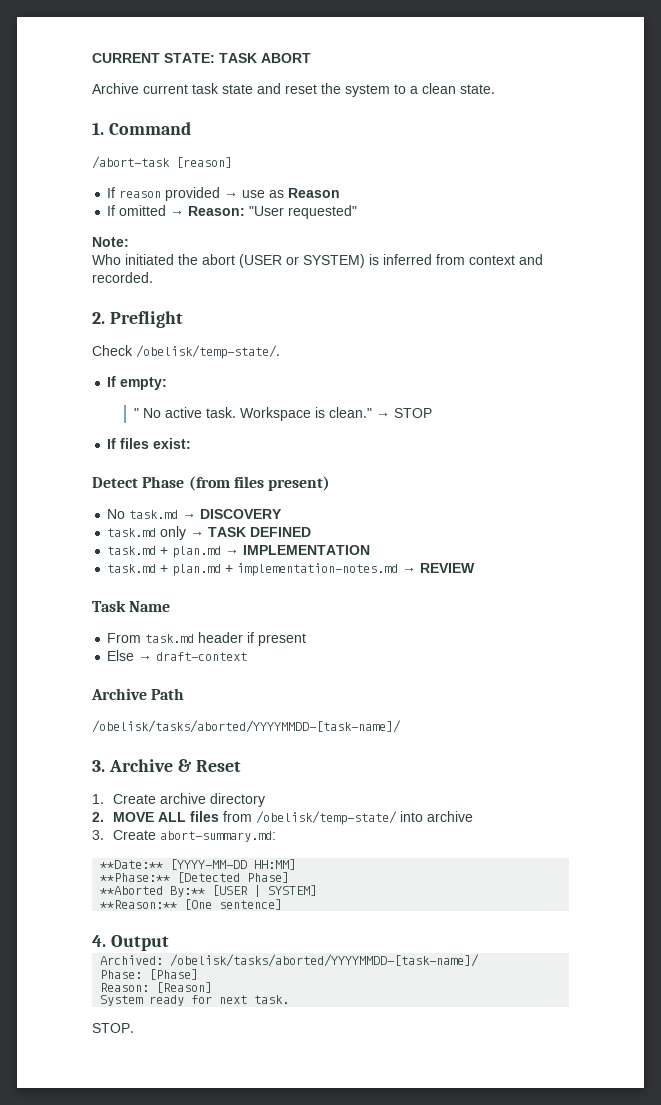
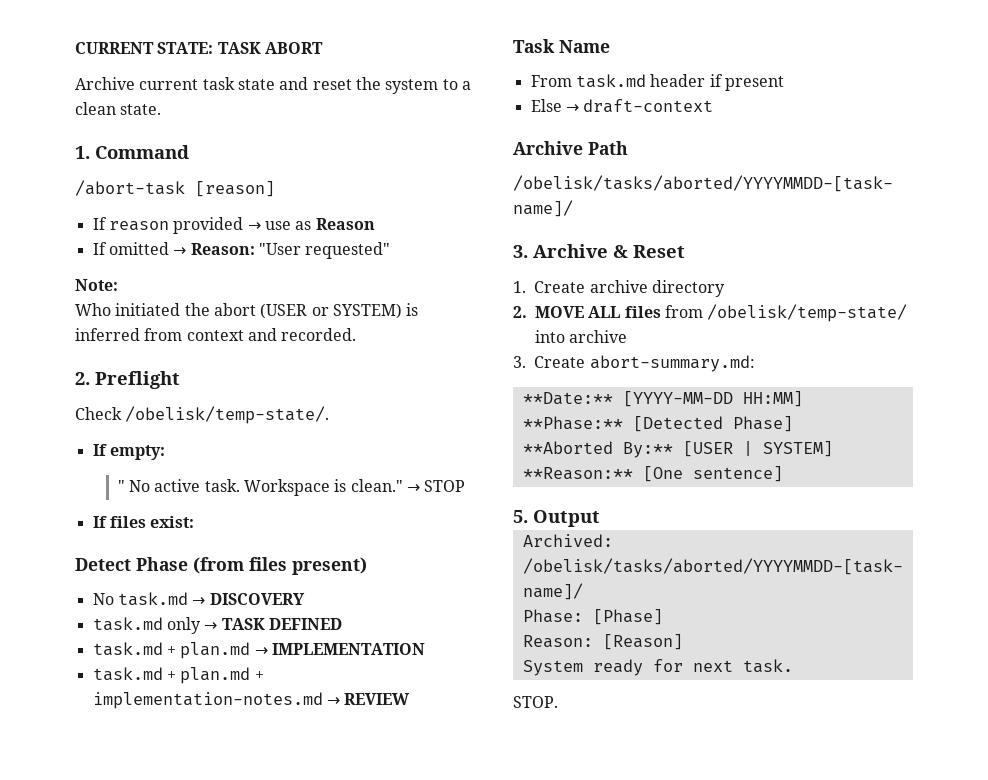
- 4. Output
+ 5. Output

